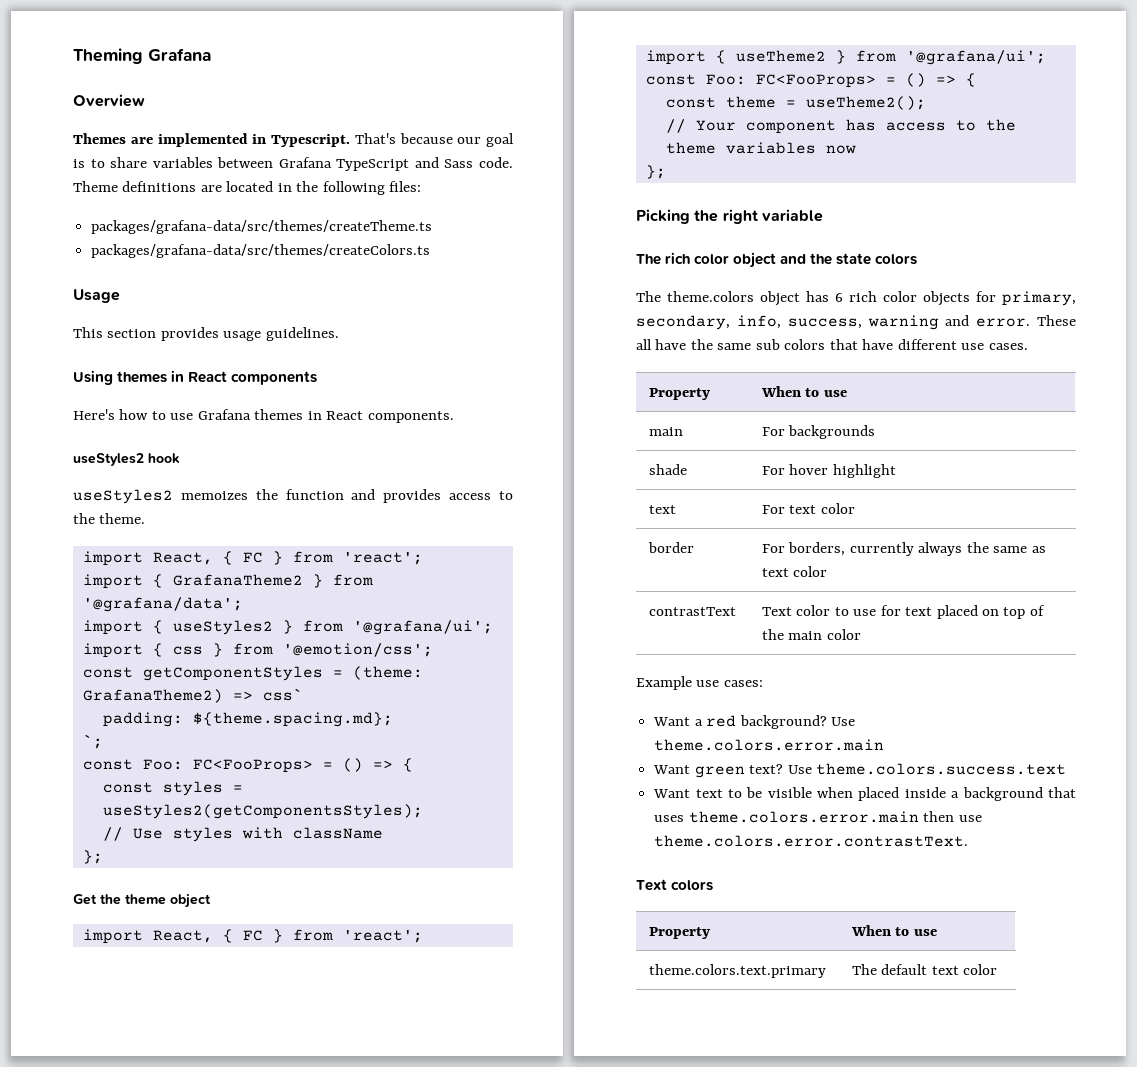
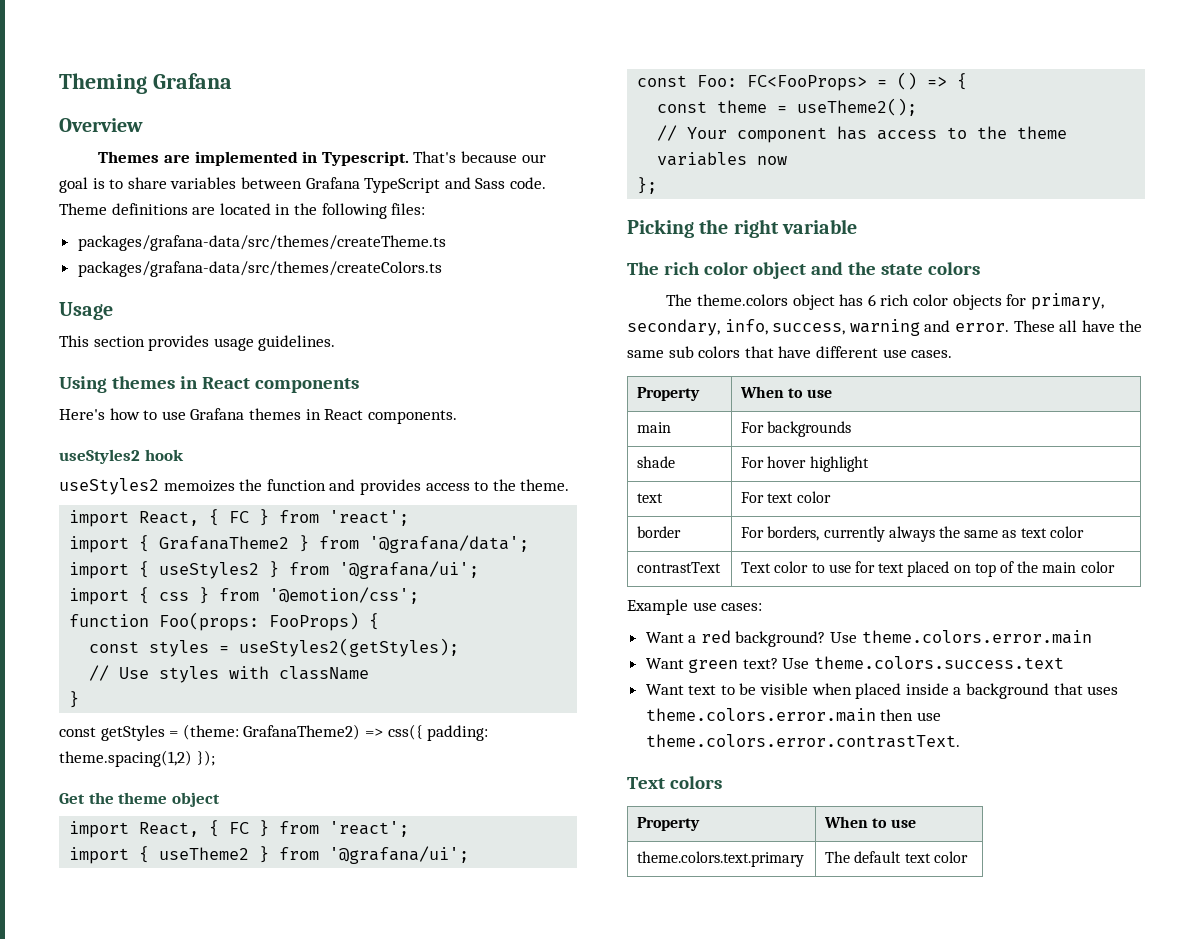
- const getComponentStyles = (theme: GrafanaTheme2) => css`
- padding: ${theme.spacing.md};
- `;
- const Foo: FC<FooProps> = () => {
+ function Foo(props: FooProps) {
- const styles = useStyles2(getComponentsStyles);
+ const styles = useStyles2(getStyles);
  // Use styles with className
- };
+ }
+ const getStyles = (theme: GrafanaTheme2) => css({ padding: theme.spacing(1,2) });

